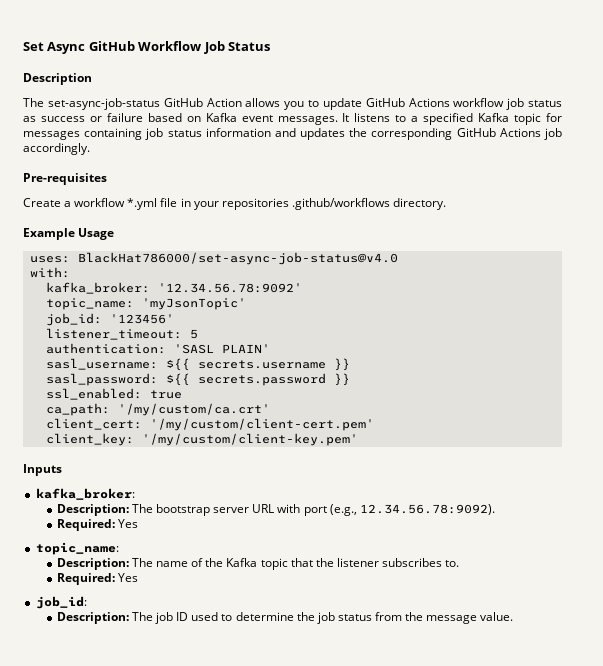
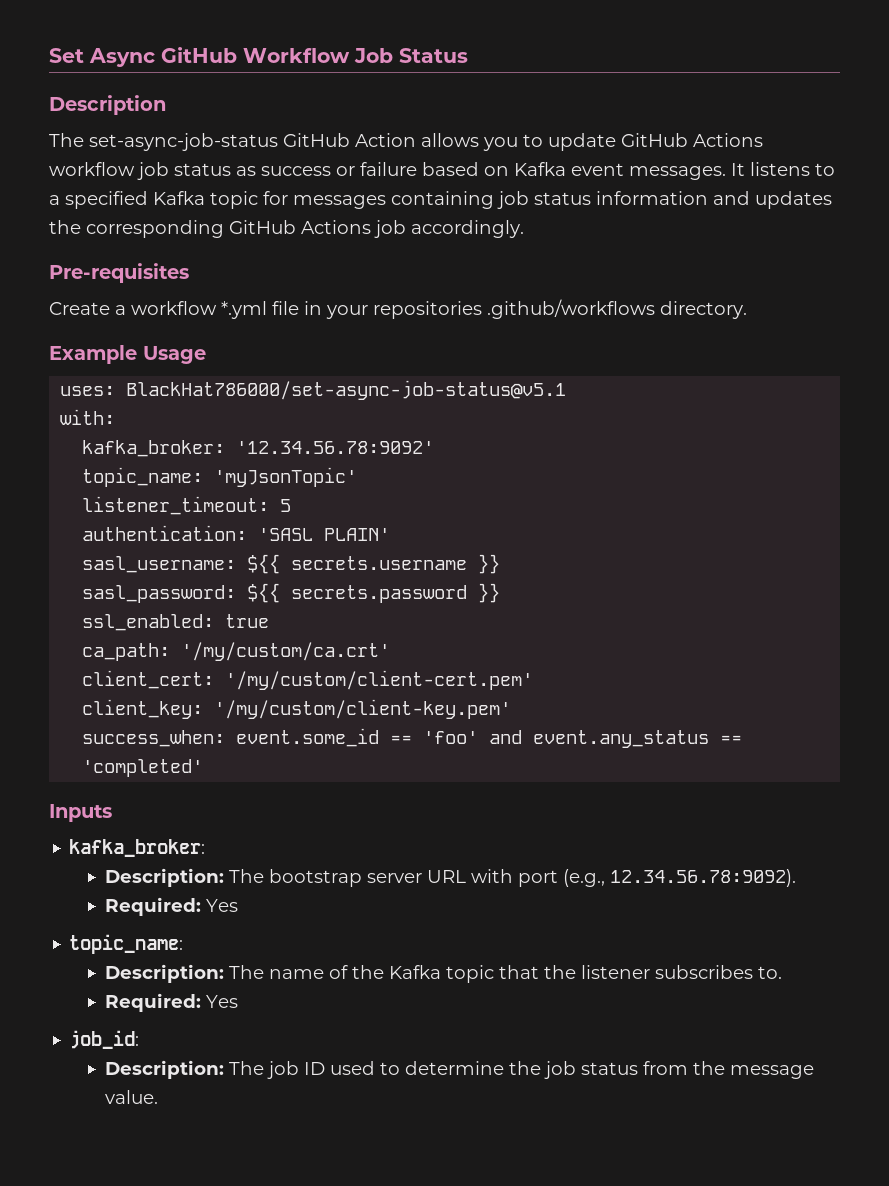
- uses: BlackHat786000/set-async-job-status@v4.0
+ uses: BlackHat786000/set-async-job-status@v5.1
- job_id: '123456'
+ success_when: event.some_id == 'foo' and event.any_status == 'completed'

